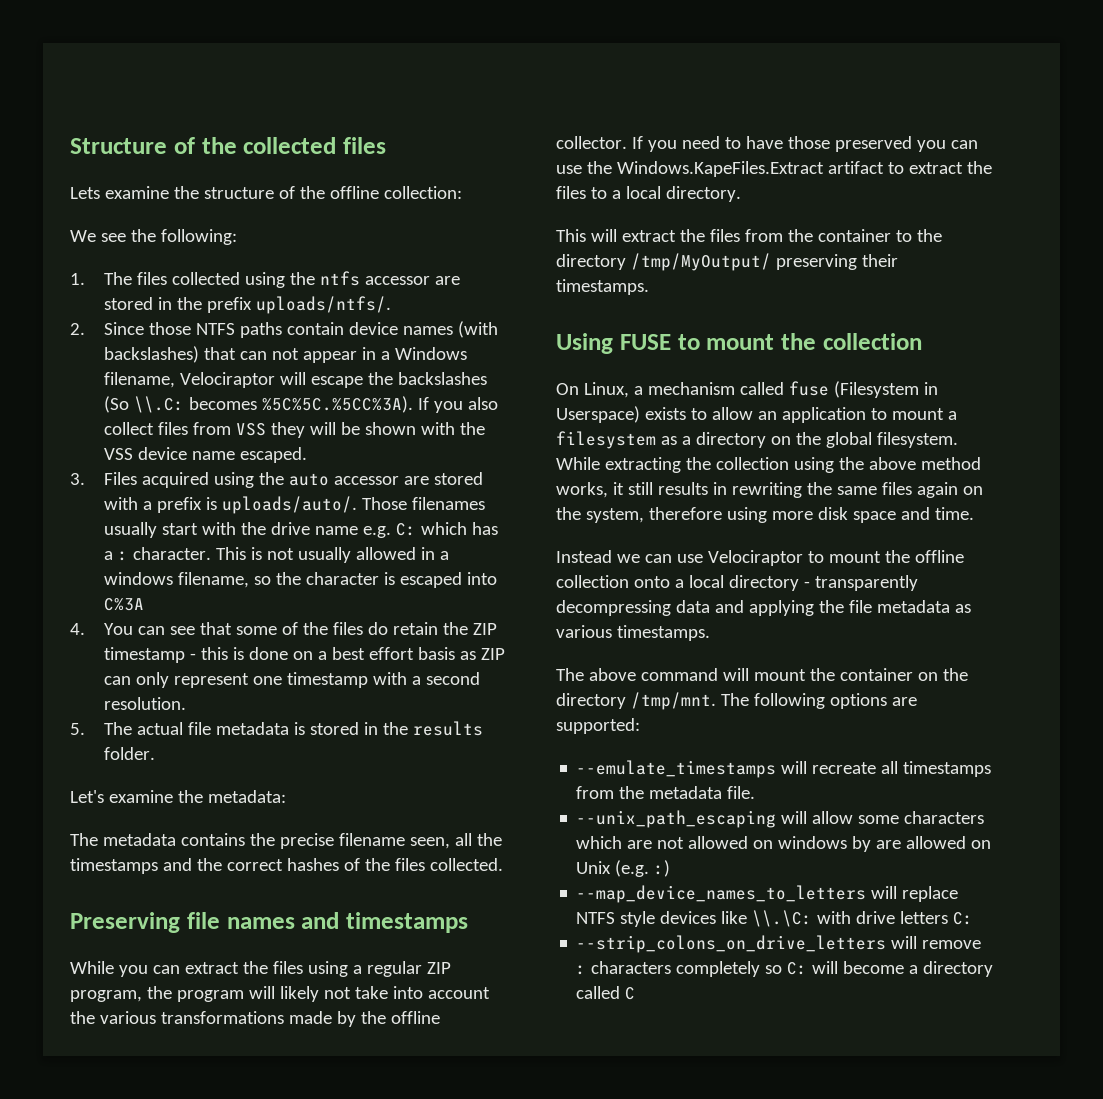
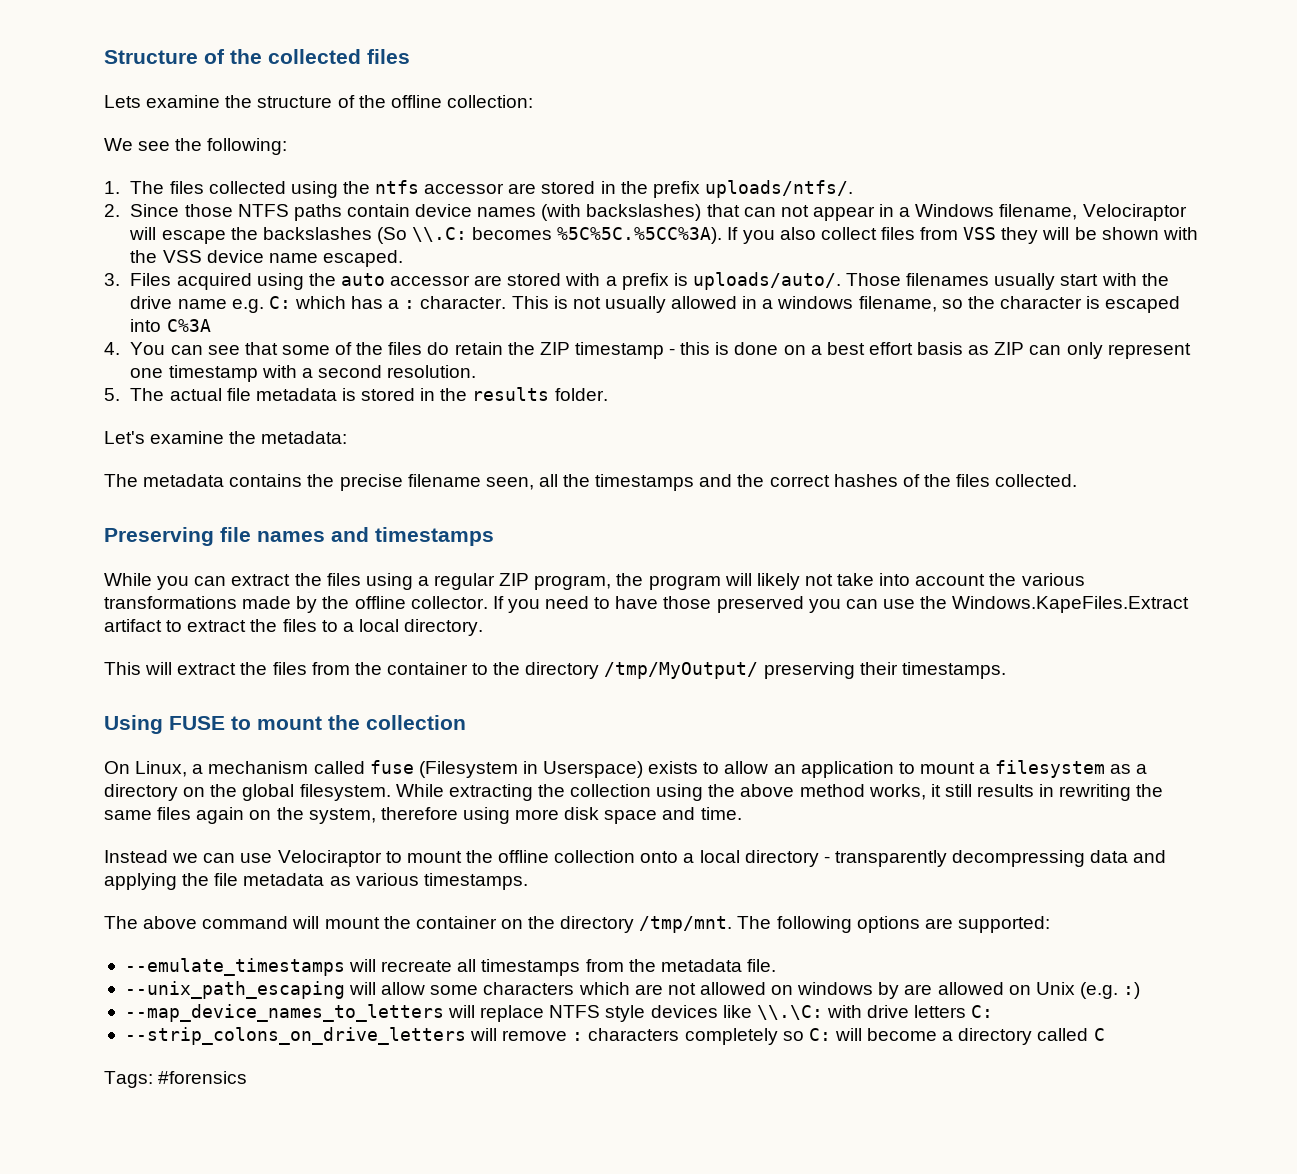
+ Tags: #forensics

